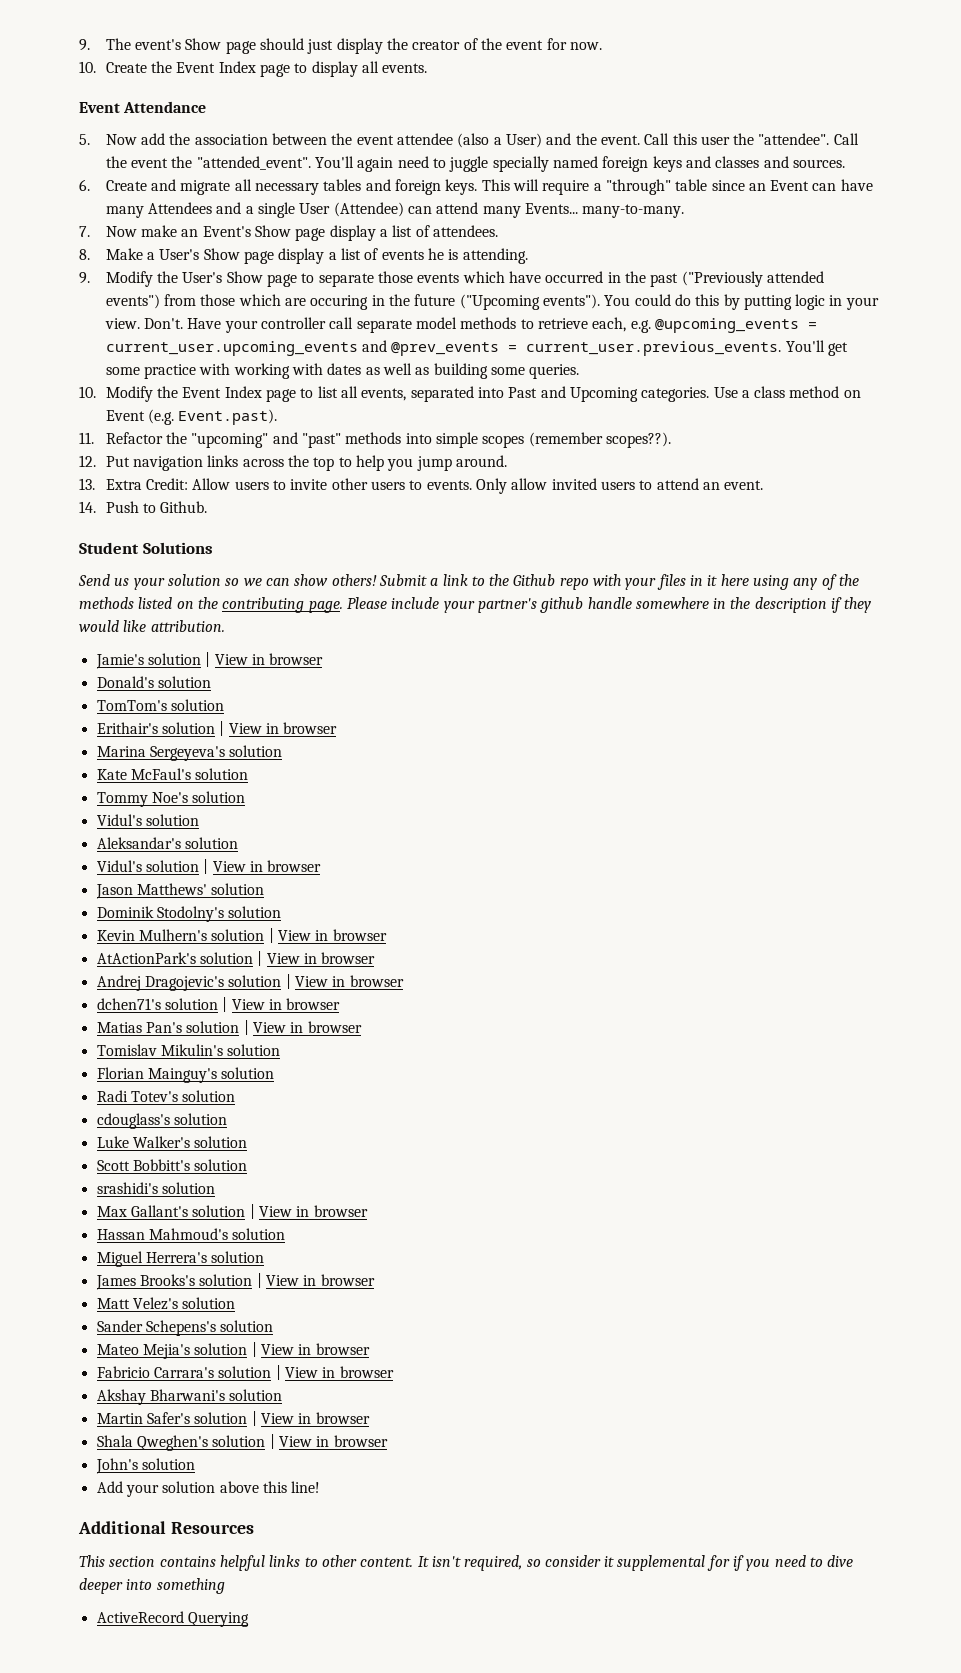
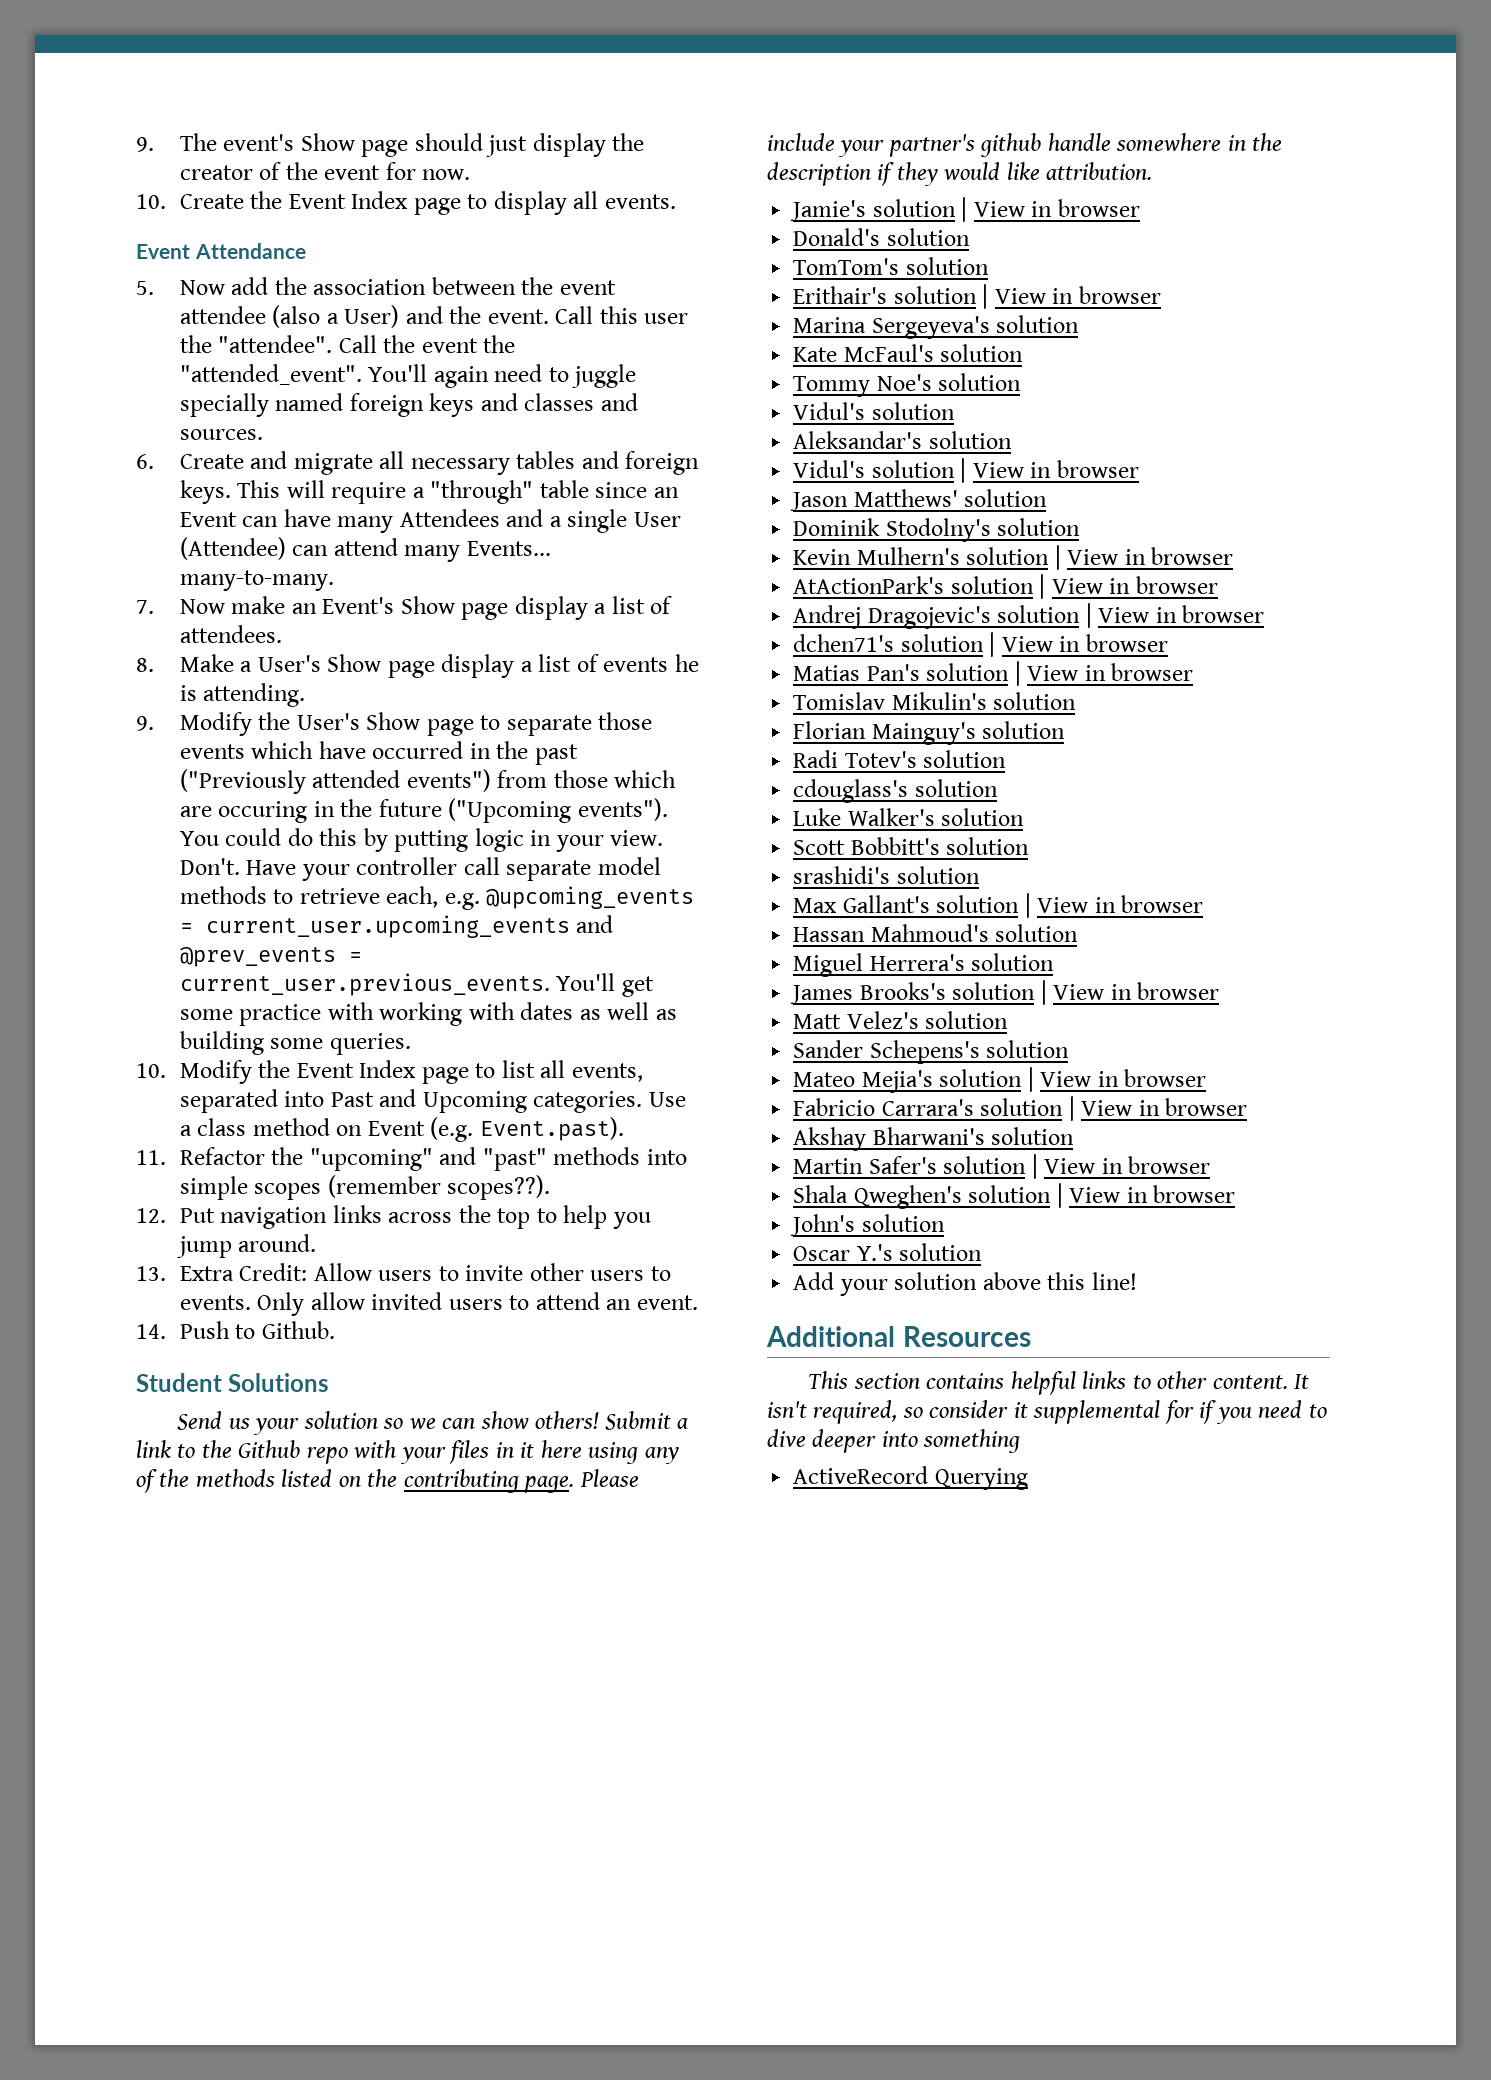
+ Oscar Y.'s solution

